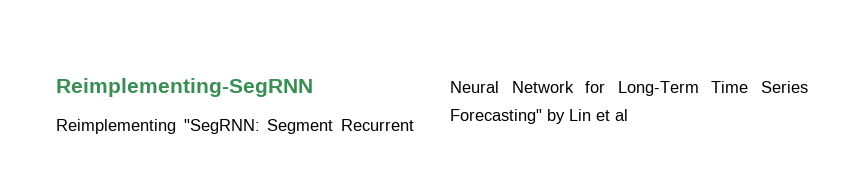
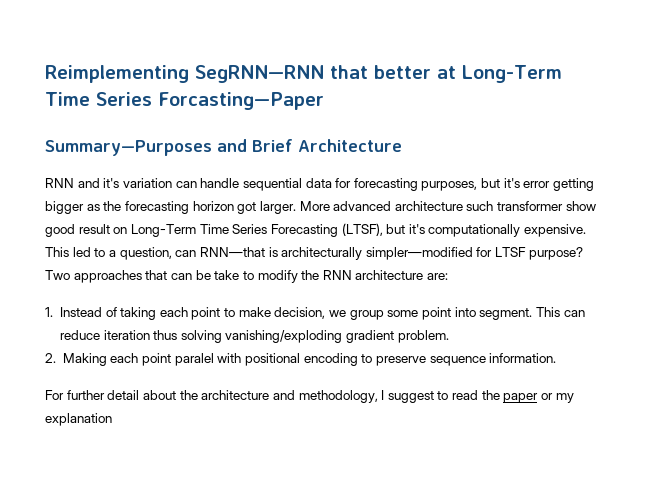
- Reimplementing-SegRNN
- Reimplementing "SegRNN: Segment Recurrent Neural Network for Long-Term Time Series Forecasting" by Lin et al
+ Reimplementing SegRNN—RNN that better at Long-Term Time Series Forcasting—Paper
+ Summary—Purposes and Brief Architecture
+ RNN and it's variation can handle sequential data for forecasting purposes, but it's error getting bigger as the forecasting horizon got larger. More advanced architecture such transformer show good result on Long-Term Time Series Forecasting (LTSF), but it's computationally expensive. This led to a question, can RNN—that is architecturally simpler—modified for LTSF purpose? Two approaches that can be take to modify the RNN architecture are:
+ 1. Instead of taking each point to make decision, we group some point into segment. This can reduce iteration thus solving vanishing/exploding gradient problem.
+ 2. Making each point paralel with positional encoding to preserve sequence information.
+ For further detail about the architecture and methodology, I suggest to read the paper or my explanation

